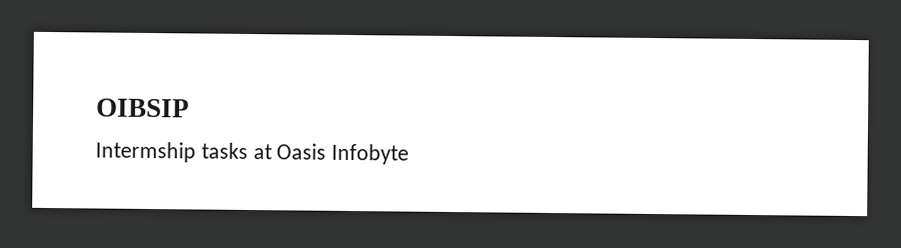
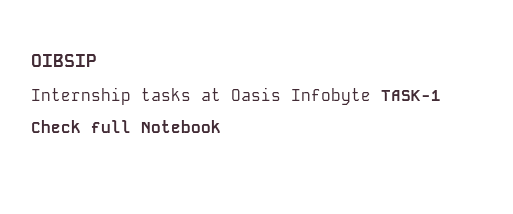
- Intermship tasks at Oasis Infobyte
+ Internship tasks at Oasis Infobyte TASK-1
+ Check full Notebook

